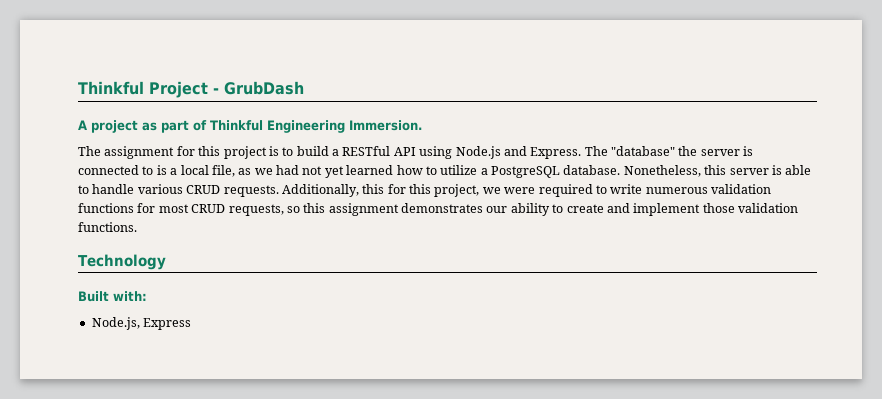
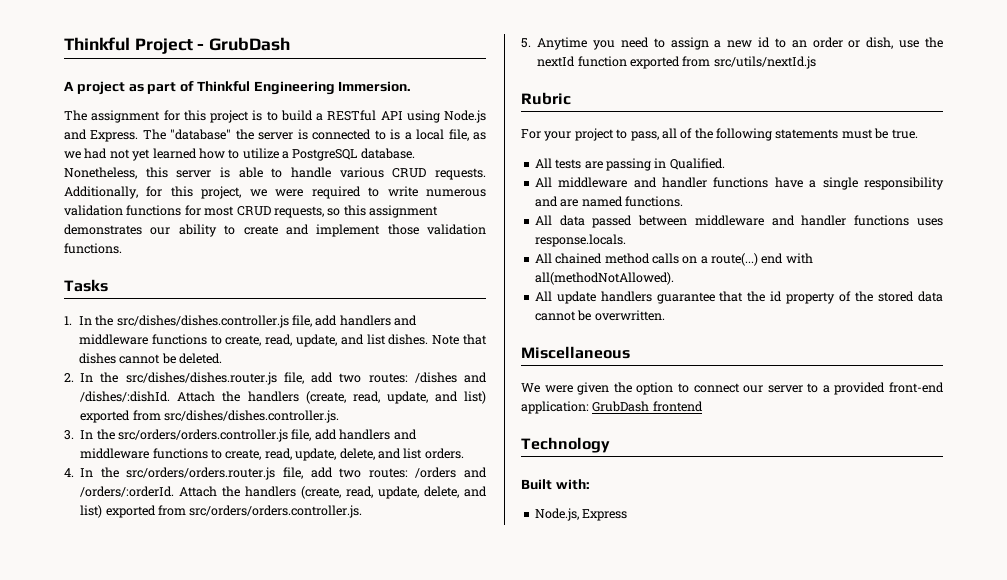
- Additionally, this for this project, we were required to write numerous validation functions for most CRUD requests, so this assignment demonstrates our ability to create and implement those validation functions.
+ Additionally, for this project, we were required to write numerous validation functions for most CRUD requests, so this assignment demonstrates our ability to create and implement those validation functions.
+ Tasks
+ 1. In the src/dishes/dishes.controller.js file, add handlers and middleware functions to create, read, update, and list dishes. Note that dishes cannot be deleted.
+ 2. In the src/dishes/dishes.router.js file, add two routes: /dishes and /dishes/:dishId. Attach the handlers (create, read, update, and list) exported from src/dishes/dishes.controller.js.
+ 3. In the src/orders/orders.controller.js file, add handlers and middleware functions to create, read, update, delete, and list orders.
+ 4. In the src/orders/orders.router.js file, add two routes: /orders and /orders/:orderId. Attach the handlers (create, read, update, delete, and list) exported from src/orders/orders.controller.js.
+ 5. Anytime you need to assign a new id to an order or dish, use the nextId function exported from src/utils/nextId.js
+ Rubric
+ For your project to pass, all of the following statements must be true.
+ All tests are passing in Qualified.
+ All middleware and handler functions have a single responsibility and are named functions.
+ All data passed between middleware and handler functions uses response.locals.
+ All chained method calls on a route(...) end with all(methodNotAllowed).
+ All update handlers guarantee that the id property of the stored data cannot be overwritten.
+ Miscellaneous
+ We were given the option to connect our server to a provided front-end application: GrubDash frontend

